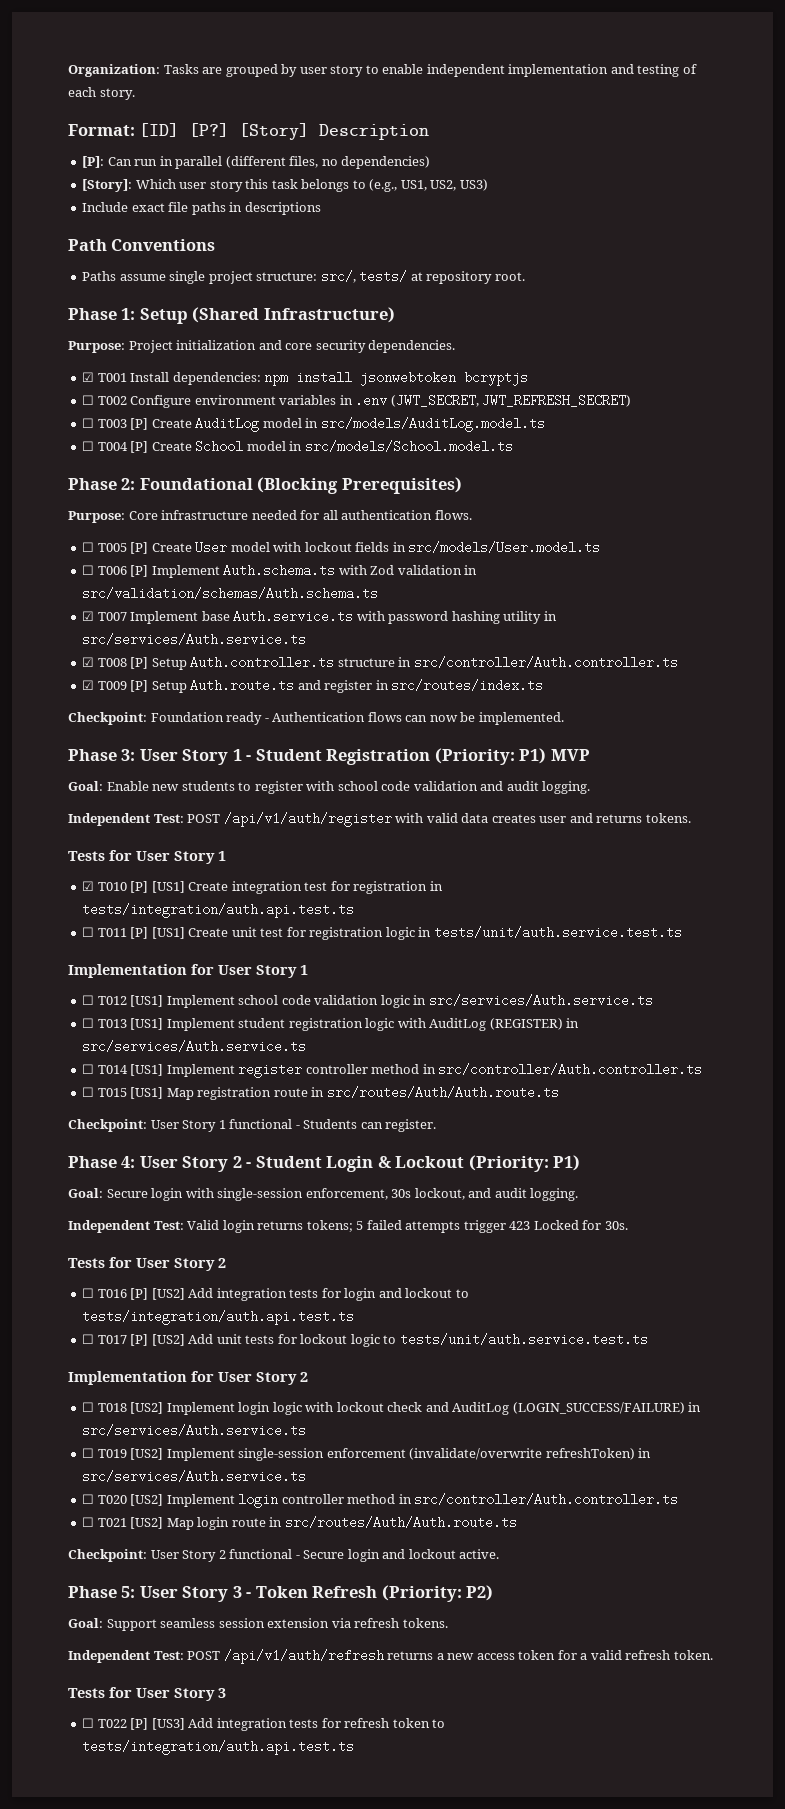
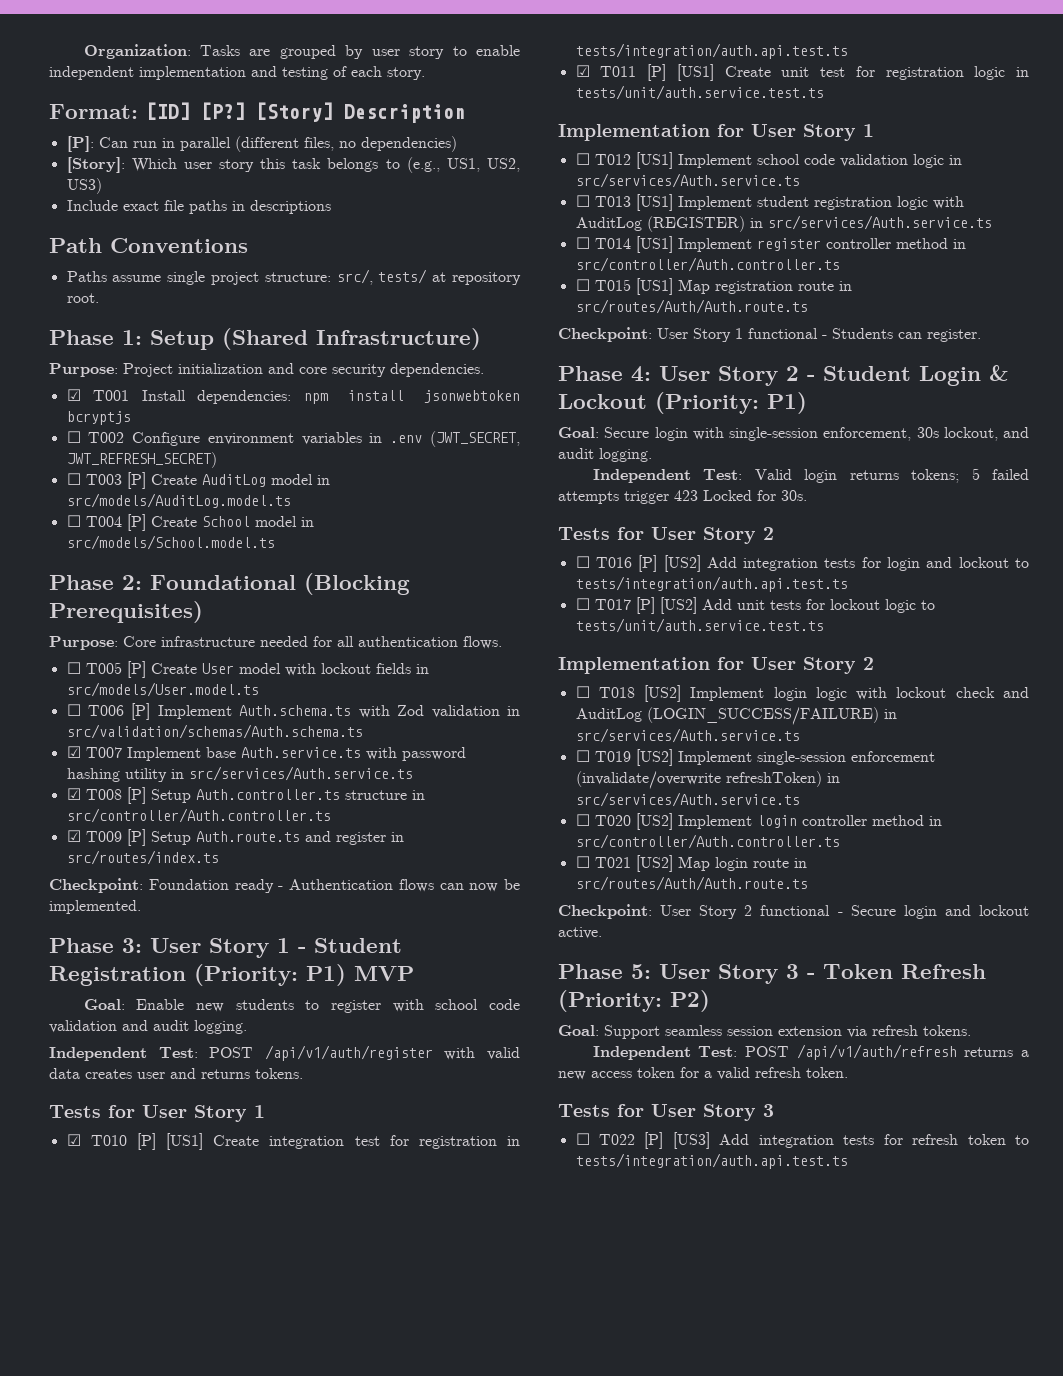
- ☐ T011 [P] [US1] Create unit test for registration logic in tests/unit/auth.service.test.ts
+ ☑ T011 [P] [US1] Create unit test for registration logic in tests/unit/auth.service.test.ts

